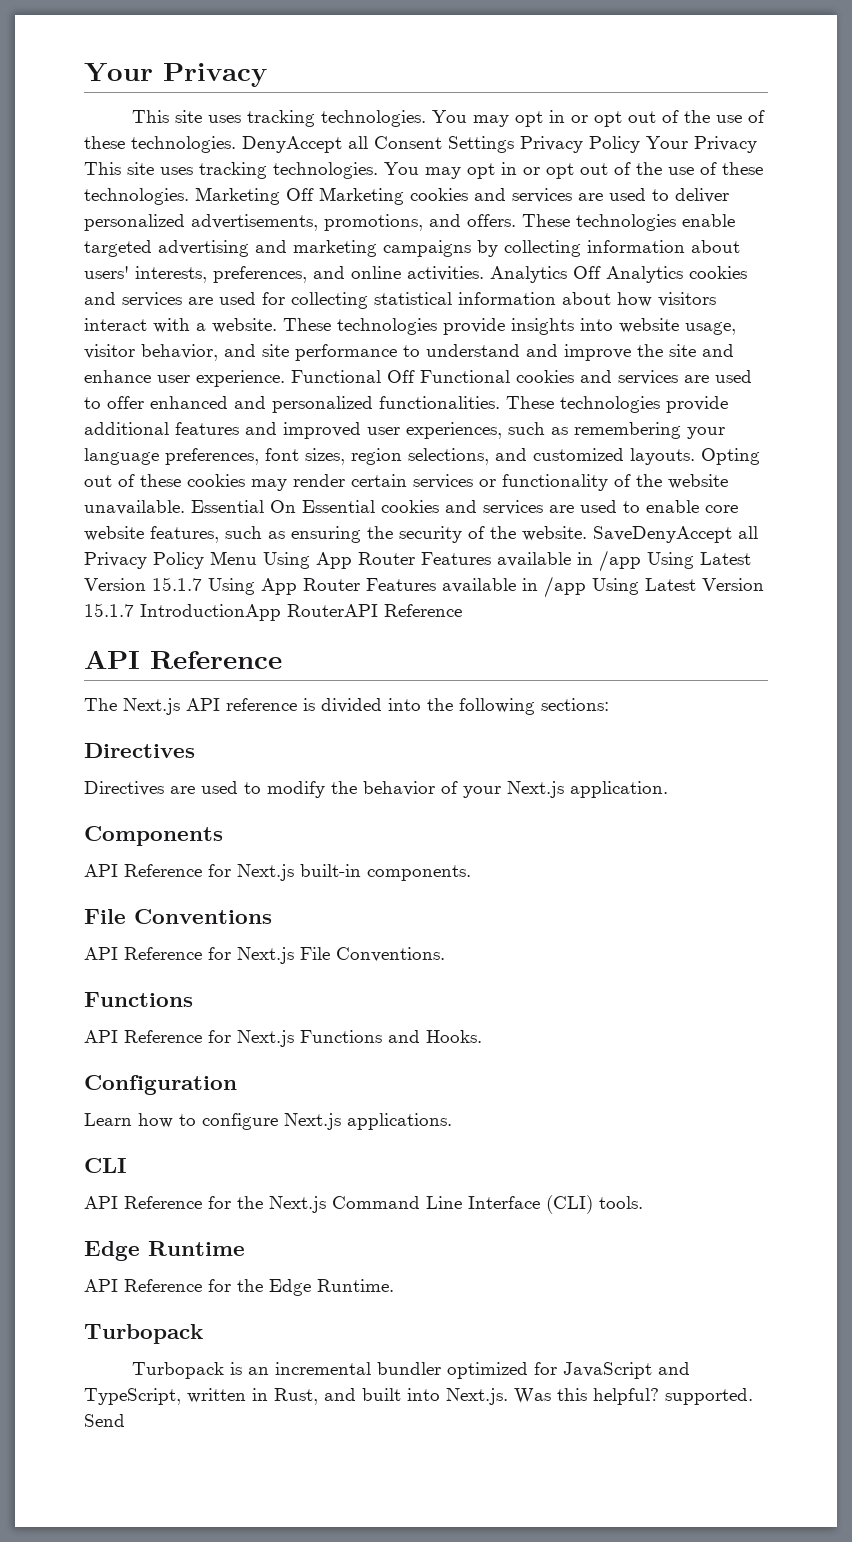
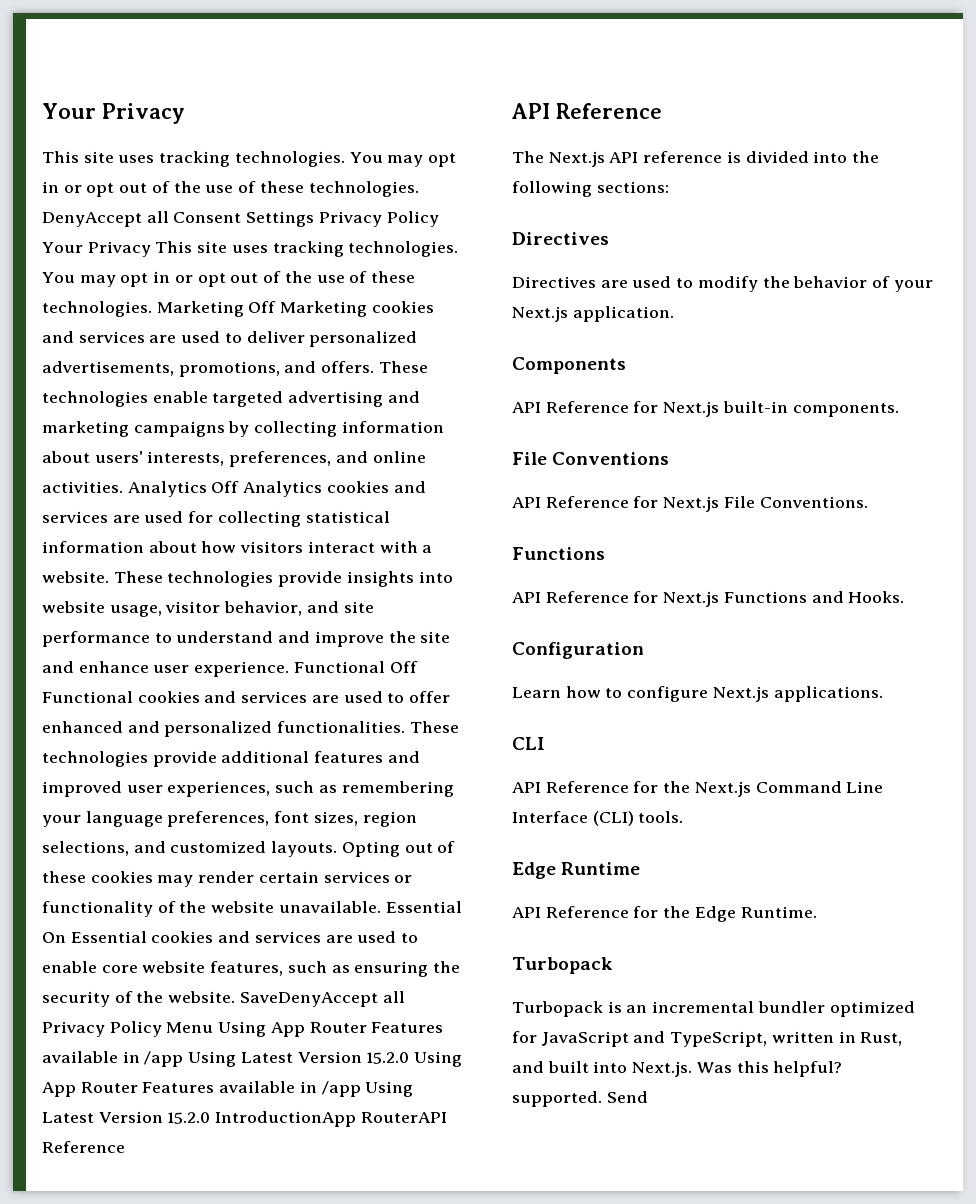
- SaveDenyAccept all Privacy Policy Menu Using App Router Features available in /app Using Latest Version 15.1.7 Using App Router Features available in /app Using Latest Version 15.1.7 IntroductionApp RouterAPI Reference
+ SaveDenyAccept all Privacy Policy Menu Using App Router Features available in /app Using Latest Version 15.2.0 Using App Router Features available in /app Using Latest Version 15.2.0 IntroductionApp RouterAPI Reference

